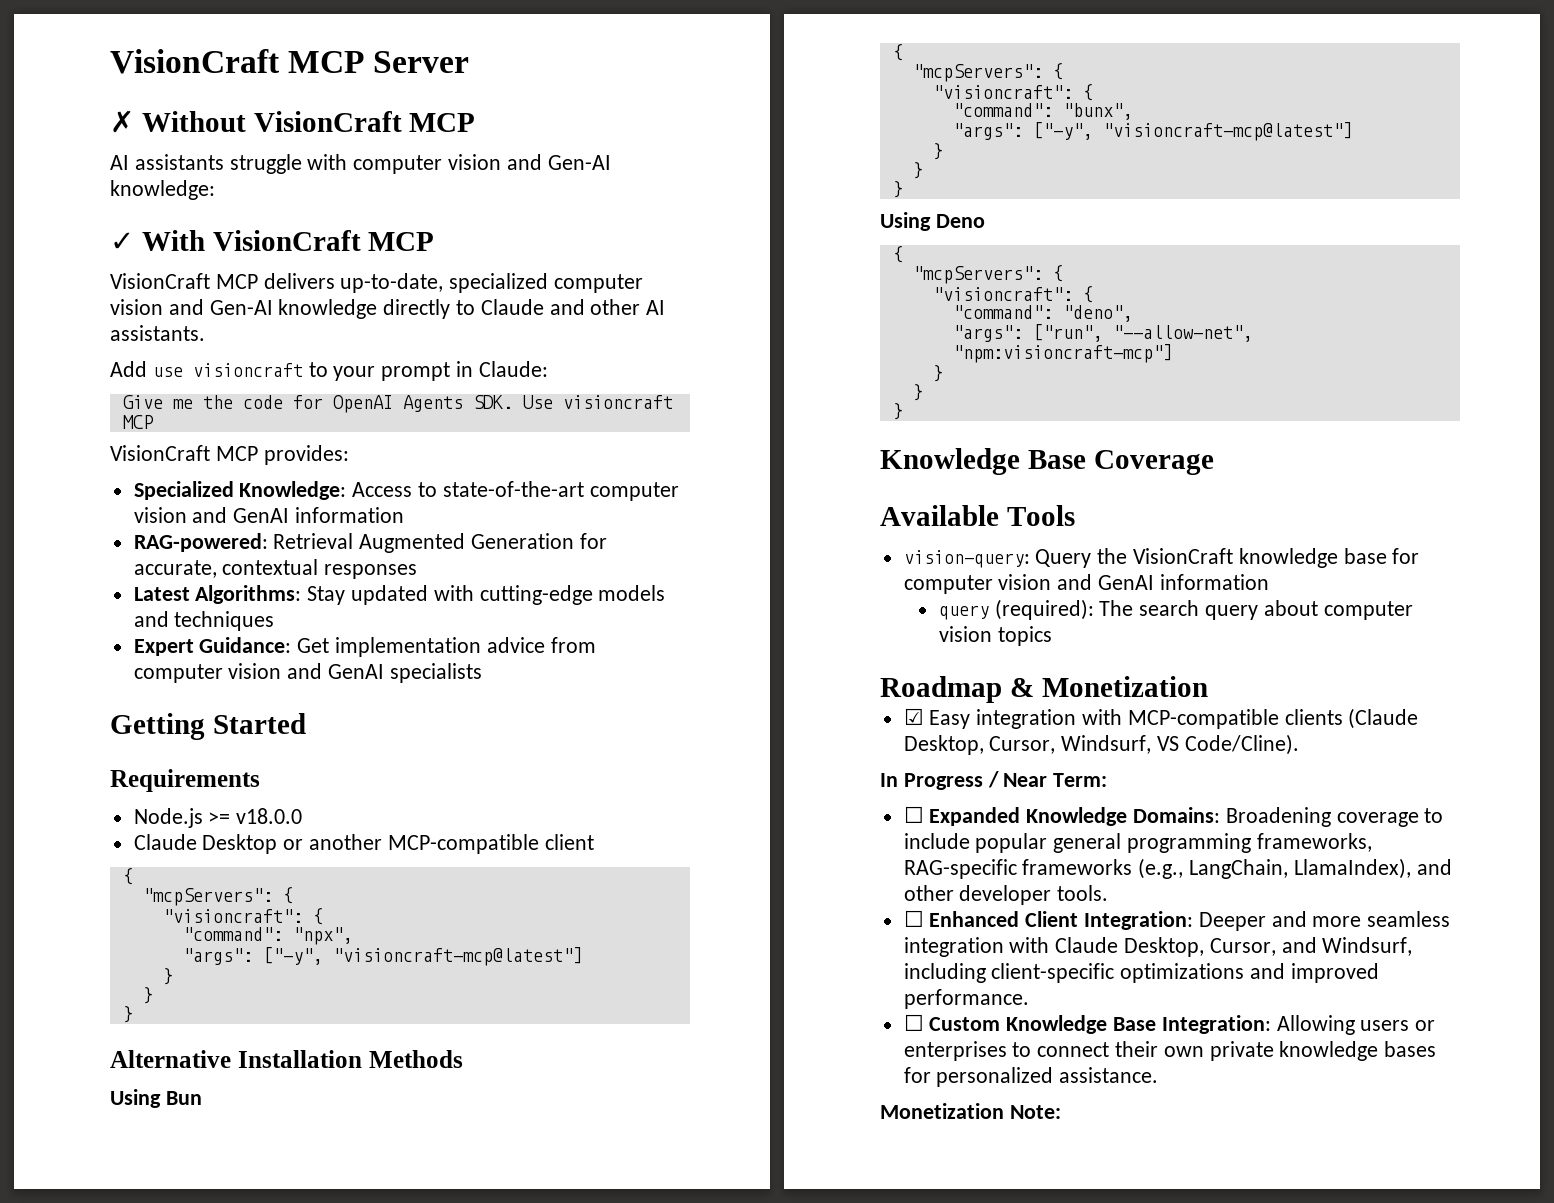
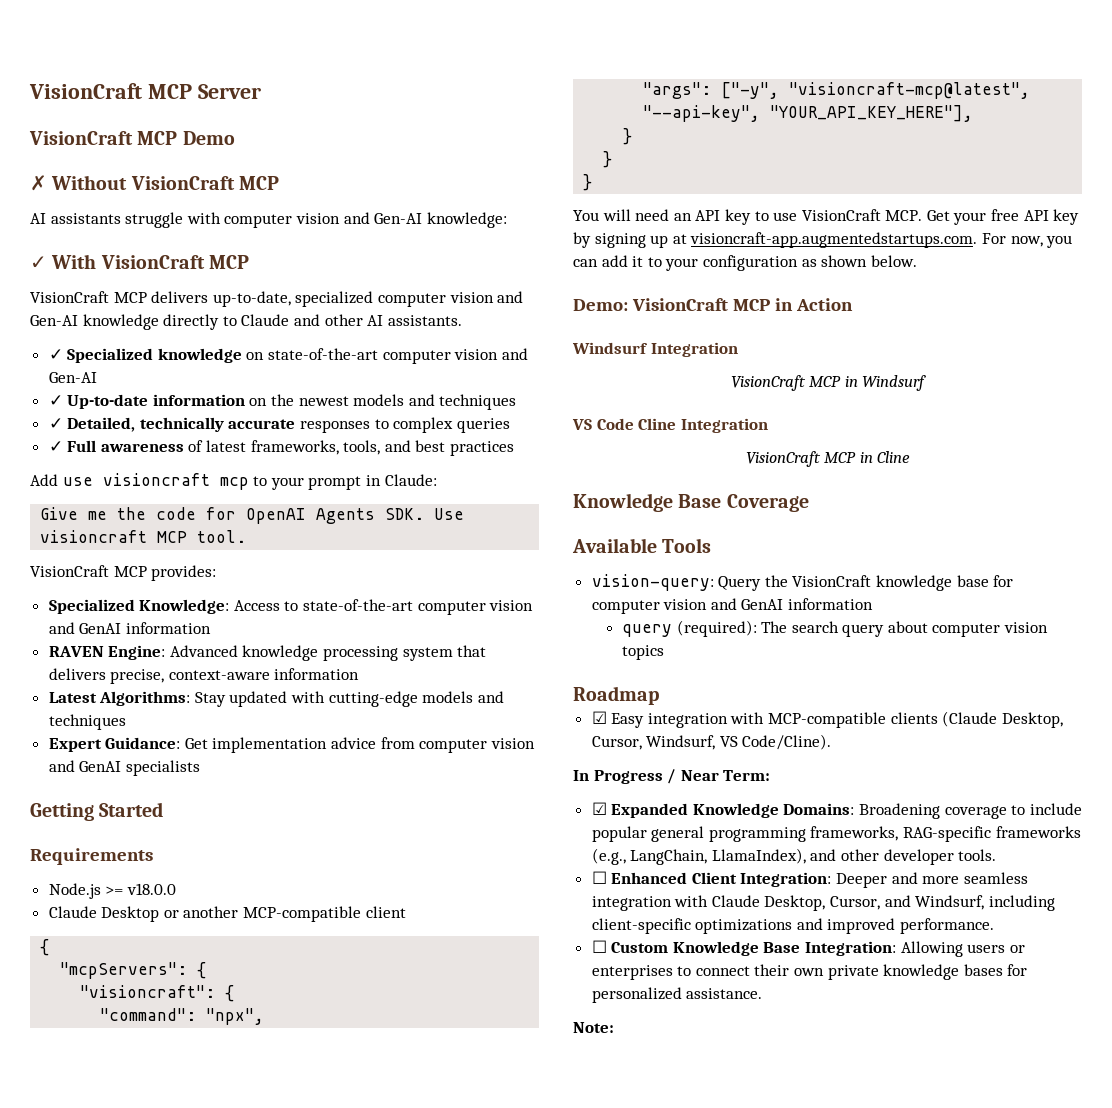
+ VisionCraft MCP Demo
+ ✓ Specialized knowledge on state-of-the-art computer vision and Gen-AI
+ ✓ Up-to-date information on the newest models and techniques
+ ✓ Detailed, technically accurate responses to complex queries
+ ✓ Full awareness of latest frameworks, tools, and best practices
- Add use visioncraft to your prompt in Claude:
+ Add use visioncraft mcp to your prompt in Claude:
- Give me the code for OpenAI Agents SDK. Use visioncraft MCP
+ Give me the code for OpenAI Agents SDK. Use visioncraft MCP tool.
- RAG-powered: Retrieval Augmented Generation for accurate, contextual responses
+ RAVEN Engine: Advanced knowledge processing system that delivers precise, context-aware information
  "command": "npx",
- "args": ["-y", "visioncraft-mcp@latest"]
+ "args": ["-y", "visioncraft-mcp@latest", "--api-key", "YOUR_API_KEY_HERE"],
  }
  }
  }
- Alternative Installation Methods
- Using Bun
- {
- "mcpServers": {
- "visioncraft": {
- "command": "bunx",
- "args": ["-y", "visioncraft-mcp@latest"]
- }
- }
- }
- Using Deno
- {
- "mcpServers": {
- "visioncraft": {
- "command": "deno",
- "args": ["run", "--allow-net", "npm:visioncraft-mcp"]
- }
- }
- }
+ You will need an API key to use VisionCraft MCP. Get your free API key by signing up at visioncraft-app.augmentedstartups.com. For now, you can add it to your configuration as shown below.
+ Demo: VisionCraft MCP in Action
+ Windsurf Integration
+ VisionCraft MCP in Windsurf
+ VS Code Cline Integration
+ VisionCraft MCP in Cline
- Roadmap & Monetization
+ Roadmap
- ☐ Expanded Knowledge Domains: Broadening coverage to include popular general programming frameworks, RAG-specific frameworks (e.g., LangChain, LlamaIndex), and other developer tools.
+ ☑ Expanded Knowledge Domains: Broadening coverage to include popular general programming frameworks, RAG-specific frameworks (e.g., LangChain, LlamaIndex), and other developer tools.
- Monetization Note:
+ Note:

